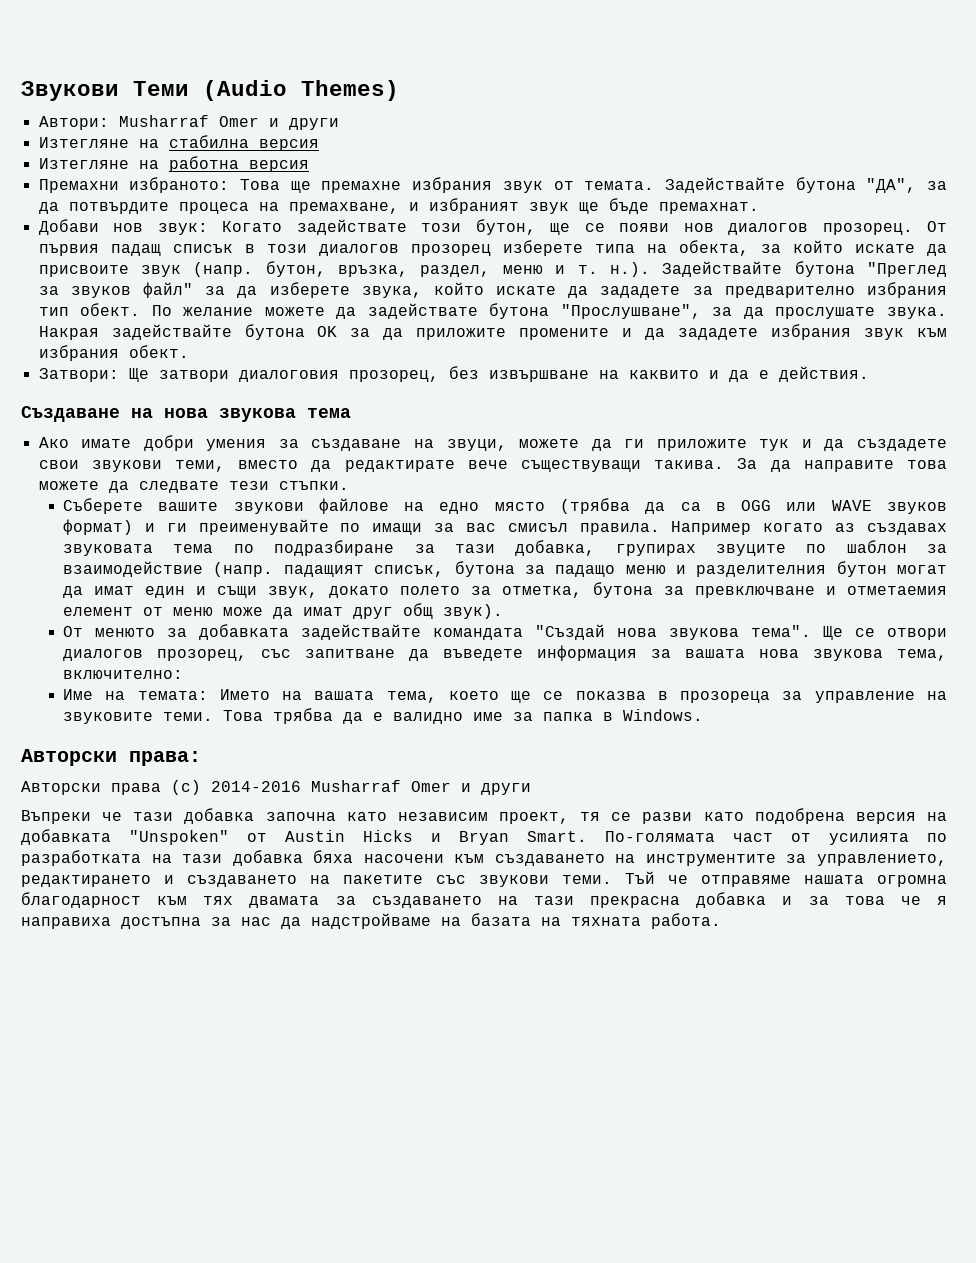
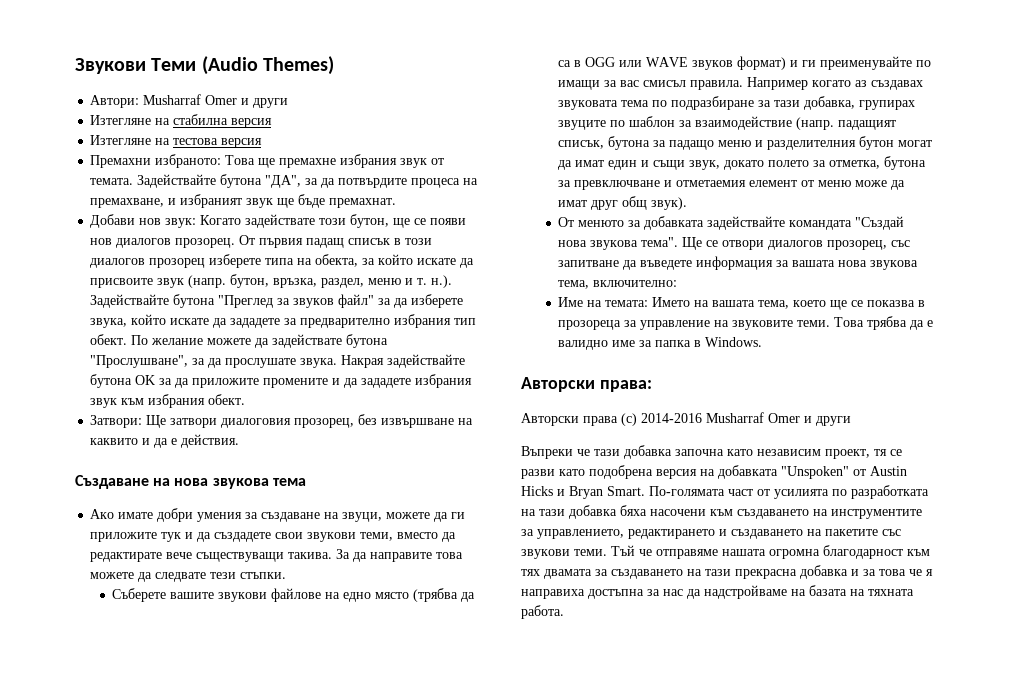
- Изтегляне на работна версия
+ Изтегляне на тестова версия

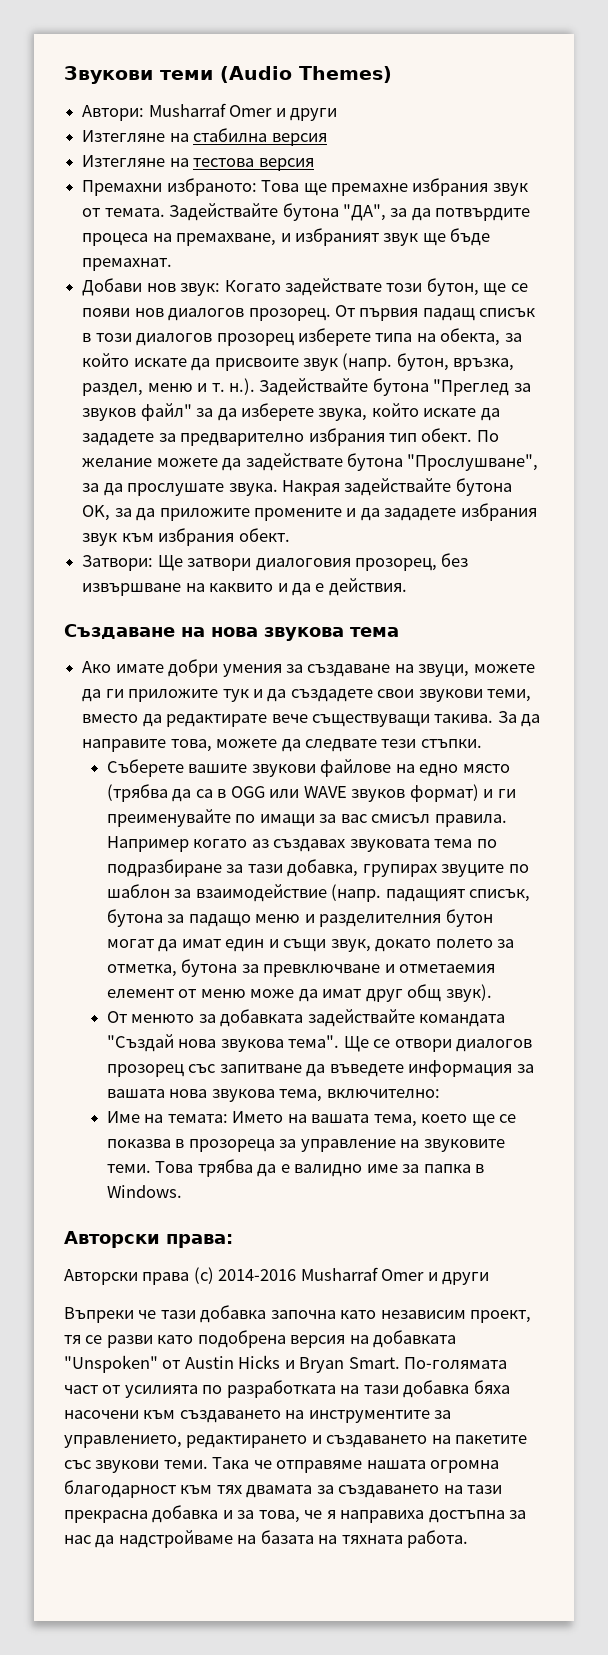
- Звукови Теми (Audio Themes)
+ Звукови теми (Audio Themes)
- Накрая задействайте бутона OK за да приложите промените и да зададете избрания звук към избрания обект.
+ Накрая задействайте бутона OK, за да приложите промените и да зададете избрания звук към избрания обект.
- За да направите това можете да следвате тези стъпки.
+ За да направите това, можете да следвате тези стъпки.
- Ще се отвори диалогов прозорец, със запитване да въведете информация за вашата нова звукова тема, включително:
+ Ще се отвори диалогов прозорец със запитване да въведете информация за вашата нова звукова тема, включително:
- Тъй че отправяме нашата огромна благодарност към тях двамата за създаването на тази прекрасна добавка и за това че я направиха достъпна за нас да надстройваме на базата на тяхната работа.
+ Така че отправяме нашата огромна благодарност към тях двамата за създаването на тази прекрасна добавка и за това, че я направиха достъпна за нас да надстройваме на базата на тяхната работа.

